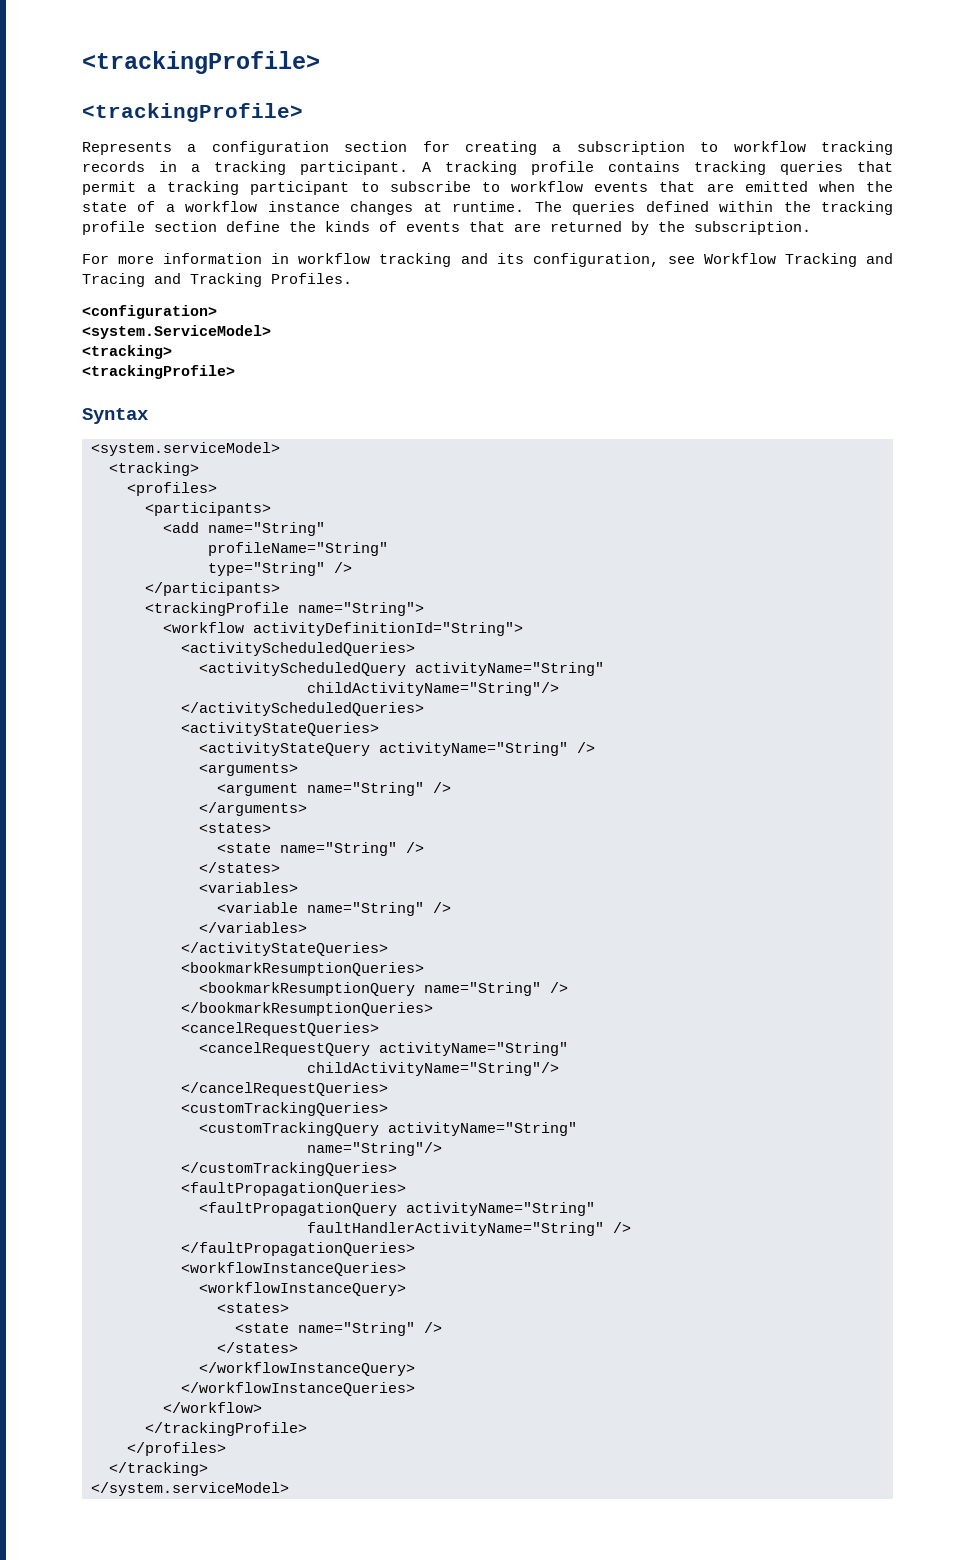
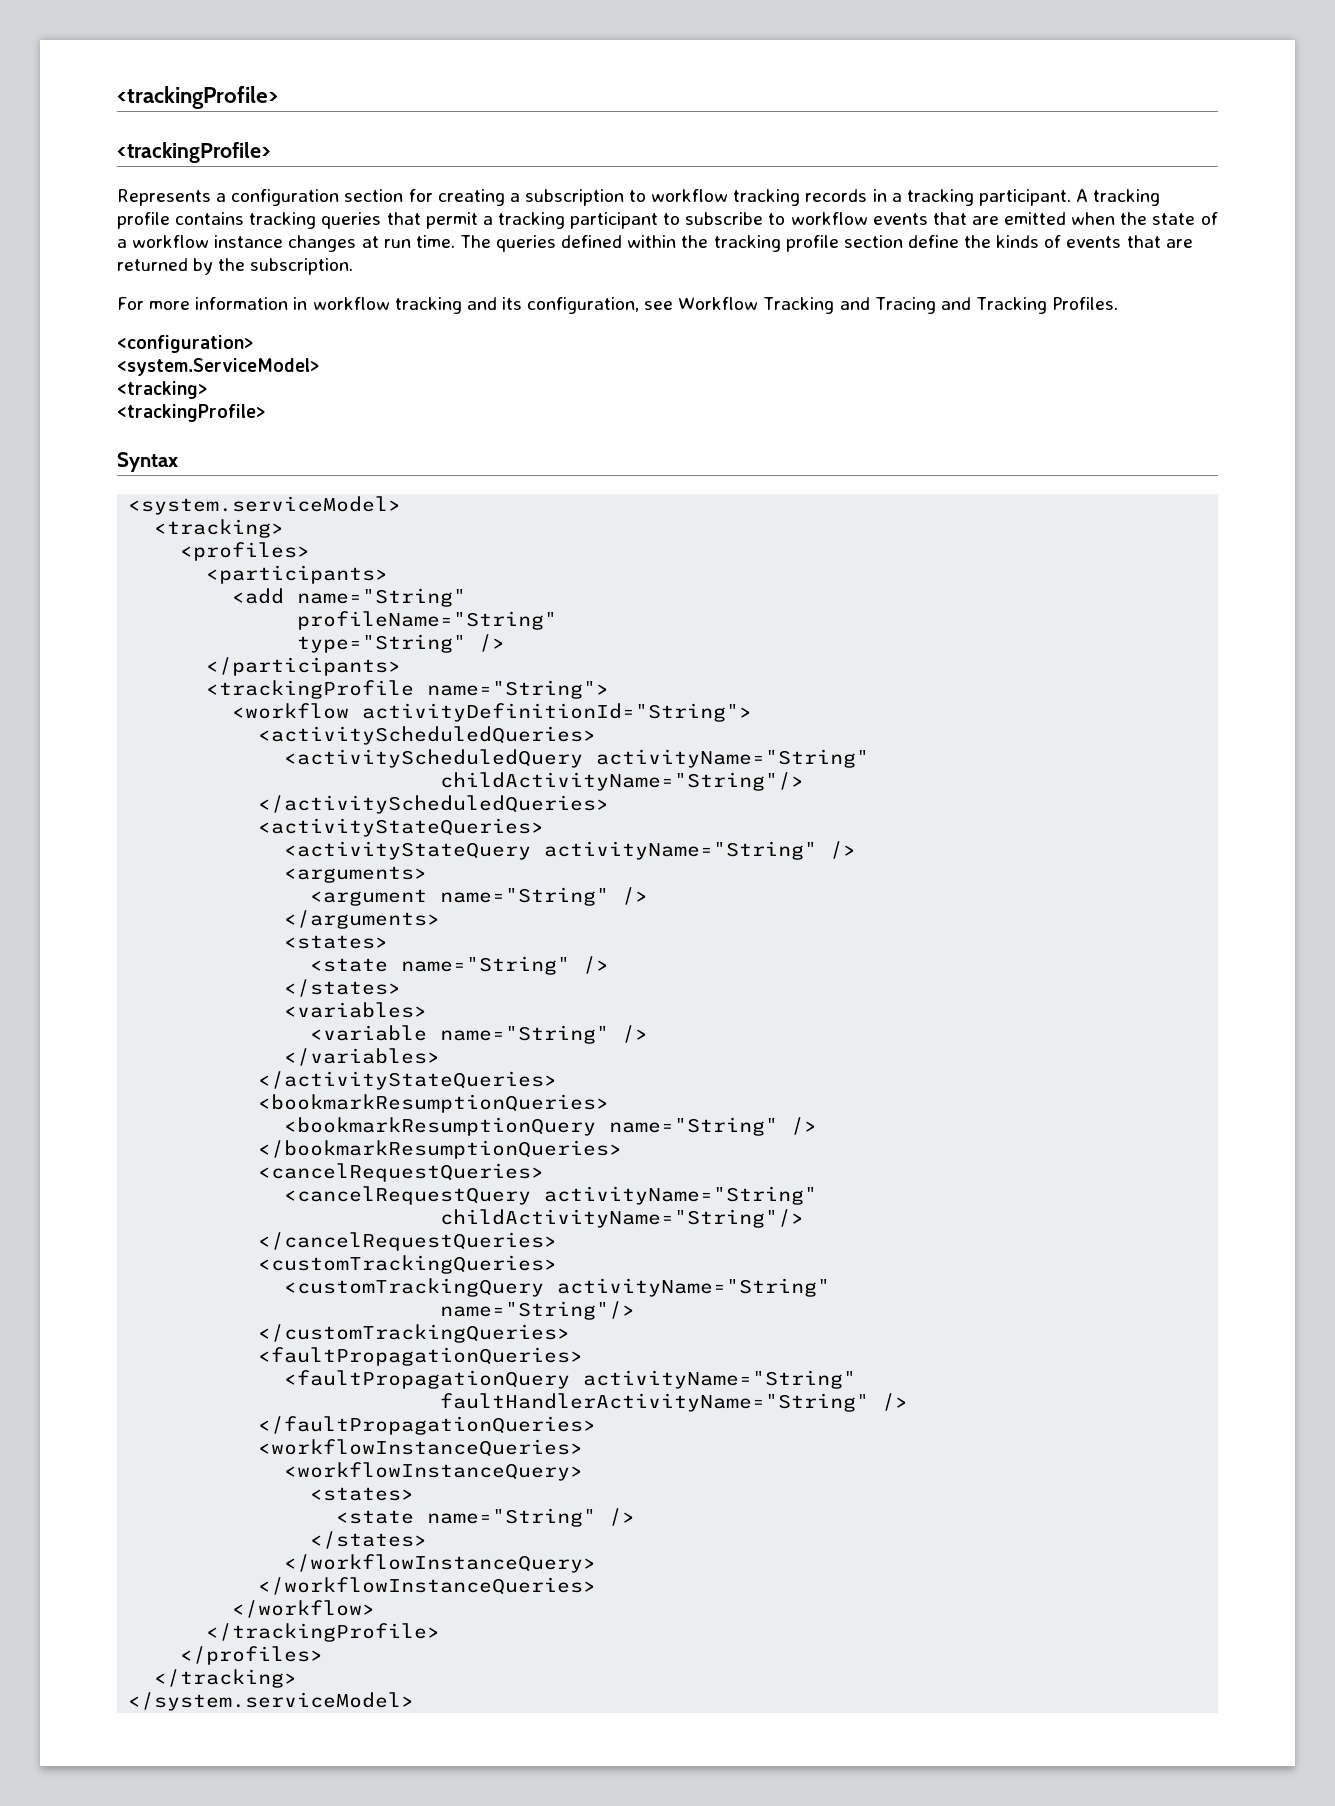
- A tracking profile contains tracking queries that permit a tracking participant to subscribe to workflow events that are emitted when the state of a workflow instance changes at runtime.
+ A tracking profile contains tracking queries that permit a tracking participant to subscribe to workflow events that are emitted when the state of a workflow instance changes at run time.

